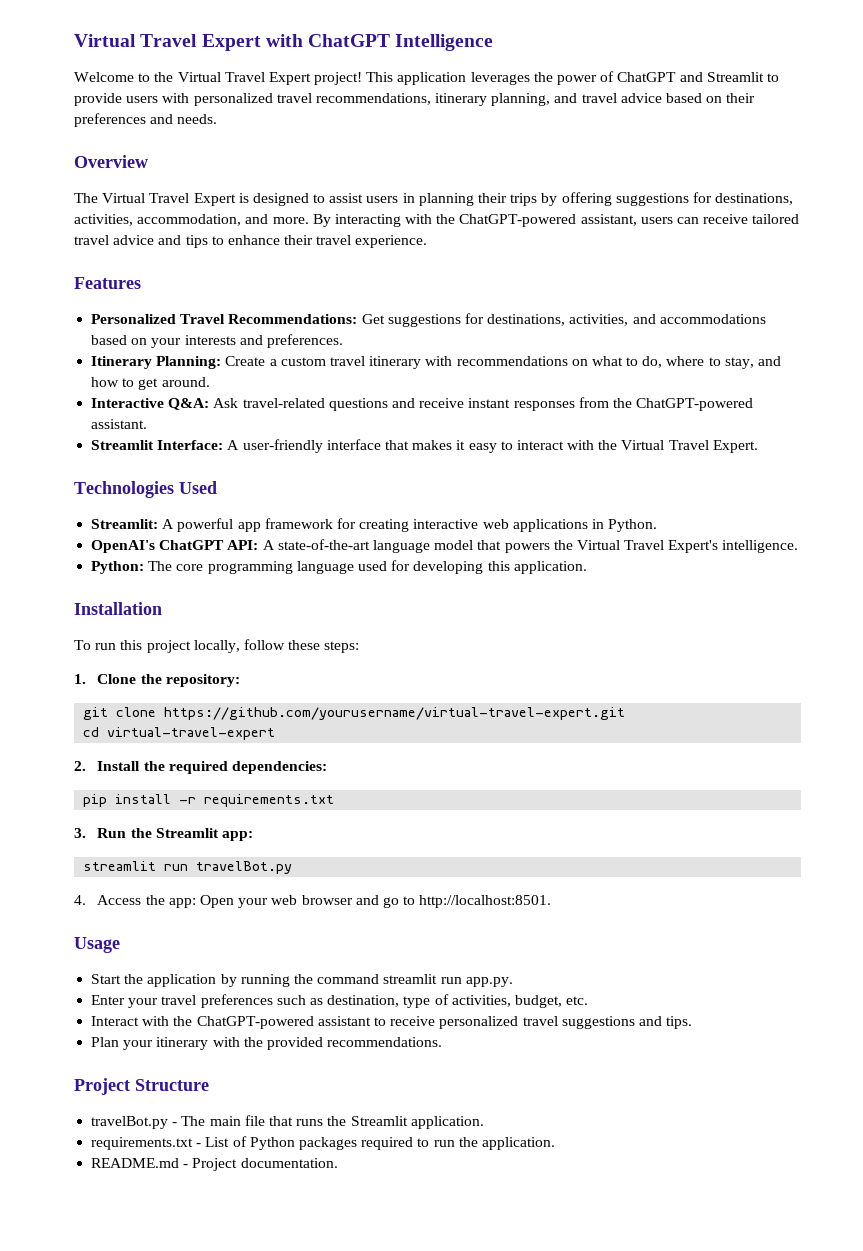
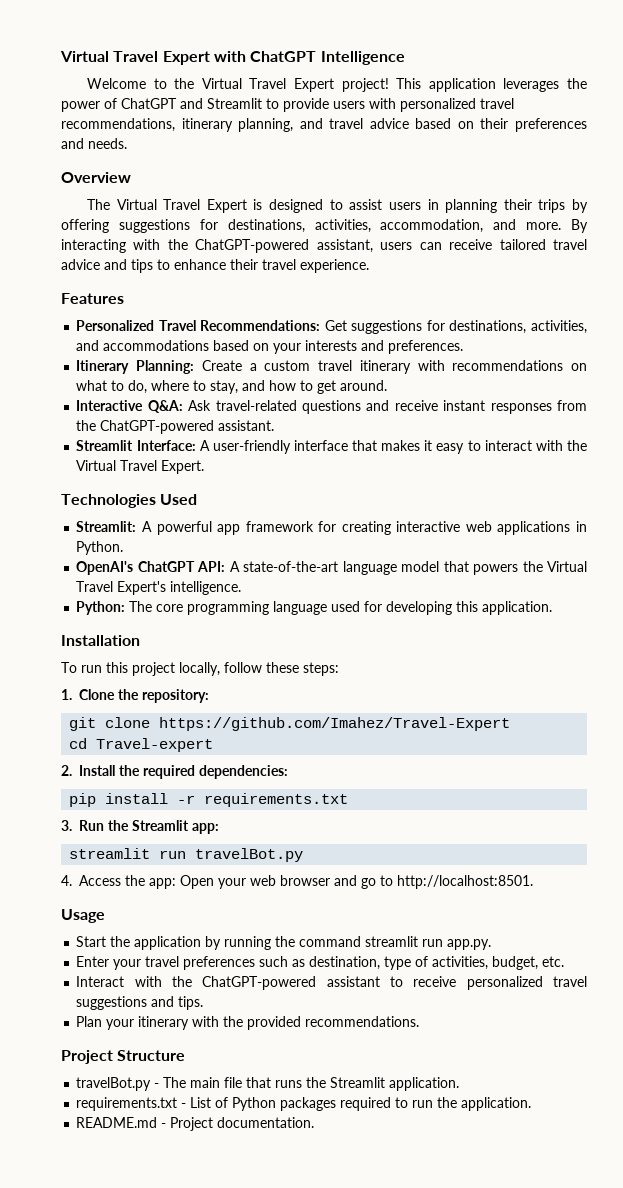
- git clone https://github.com/yourusername/virtual-travel-expert.git
+ git clone https://github.com/Imahez/Travel-Expert
- cd virtual-travel-expert
+ cd Travel-expert

